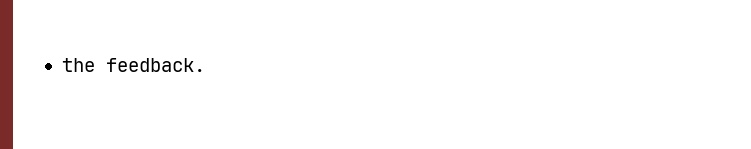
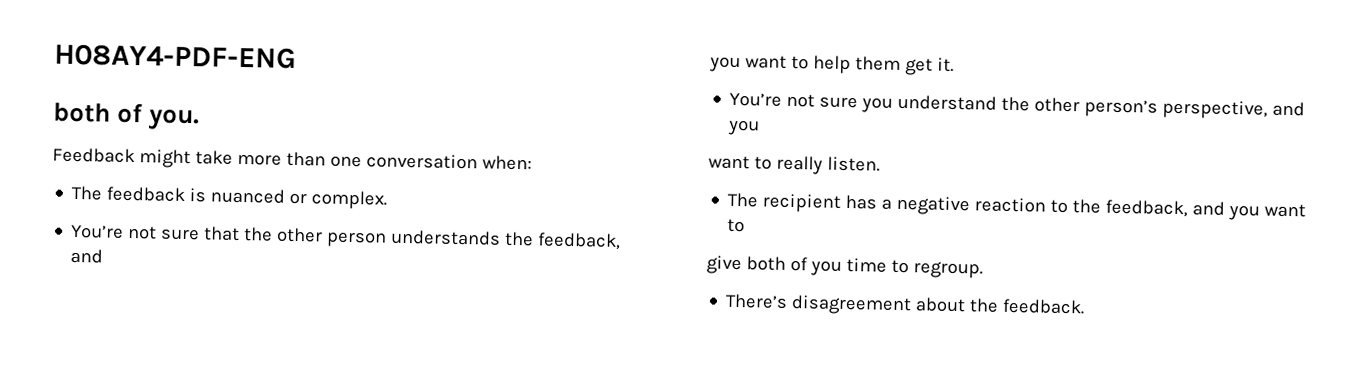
- the feedback.
+ H08AY4-PDF-ENG
+ both of you.
+ Feedback might take more than one conversation when:
+ The feedback is nuanced or complex.
+ You’re not sure that the other person understands the feedback, and
+ you want to help them get it.
+ You’re not sure you understand the other person’s perspective, and you
+ want to really listen.
+ The recipient has a negative reaction to the feedback, and you want to
+ give both of you time to regroup.
+ There’s disagreement about the feedback.

